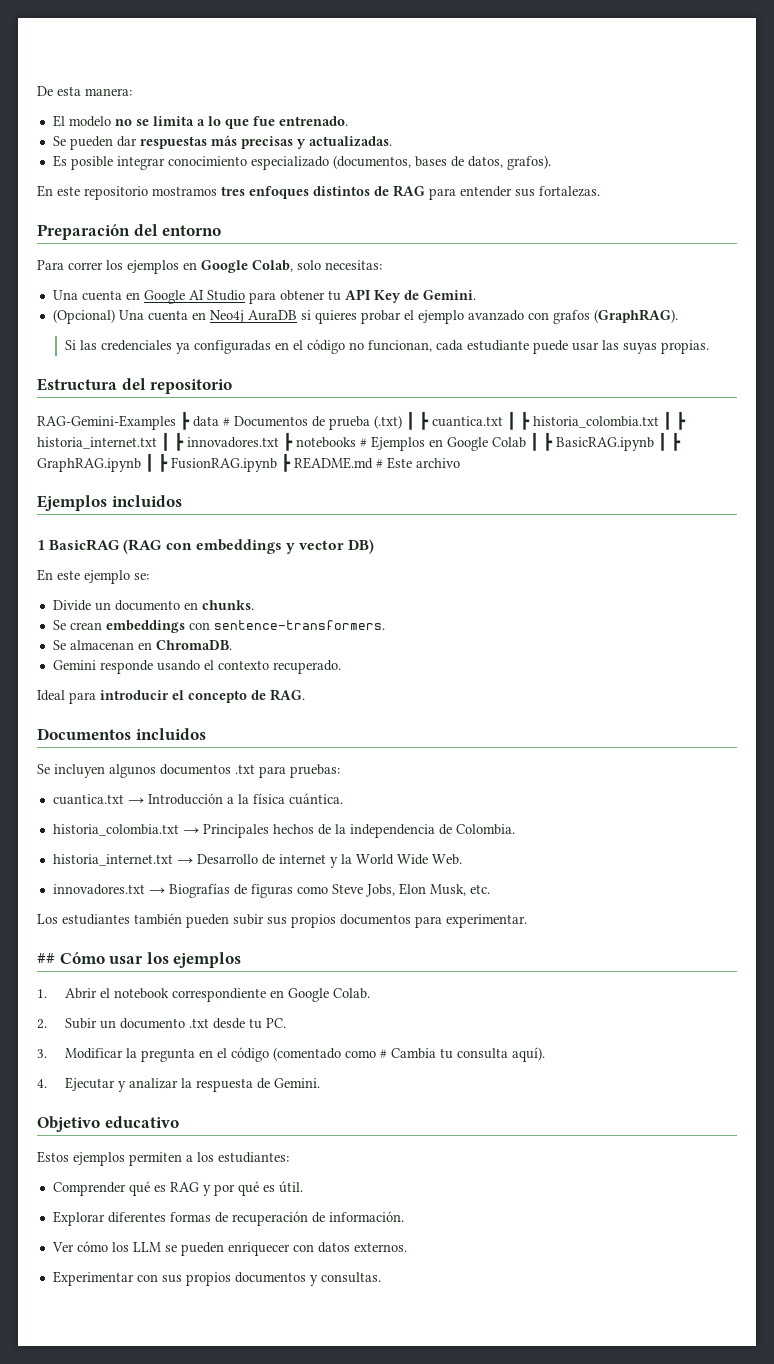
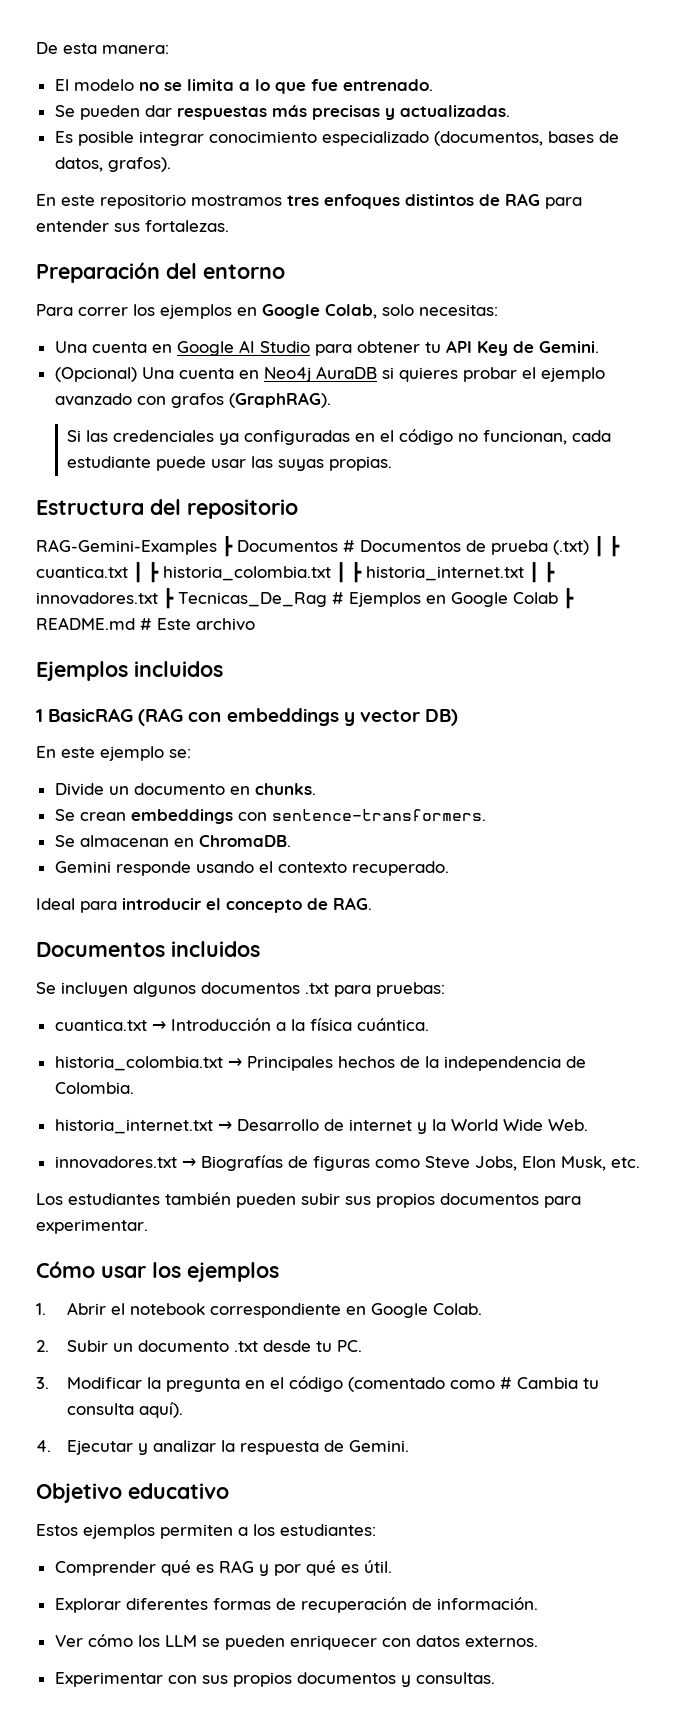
- RAG-Gemini-Examples ┣ data # Documentos de prueba (.txt) ┃ ┣ cuantica.txt ┃ ┣ historia_colombia.txt ┃ ┣ historia_internet.txt ┃ ┣ innovadores.txt ┣ notebooks # Ejemplos en Google Colab ┃ ┣ BasicRAG.ipynb ┃ ┣ GraphRAG.ipynb ┃ ┣ FusionRAG.ipynb ┣ README.md # Este archivo
+ RAG-Gemini-Examples ┣ Documentos # Documentos de prueba (.txt) ┃ ┣ cuantica.txt ┃ ┣ historia_colombia.txt ┃ ┣ historia_internet.txt ┃ ┣ innovadores.txt ┣ Tecnicas_De_Rag # Ejemplos en Google Colab ┣ README.md # Este archivo
- ## Cómo usar los ejemplos
+ Cómo usar los ejemplos

